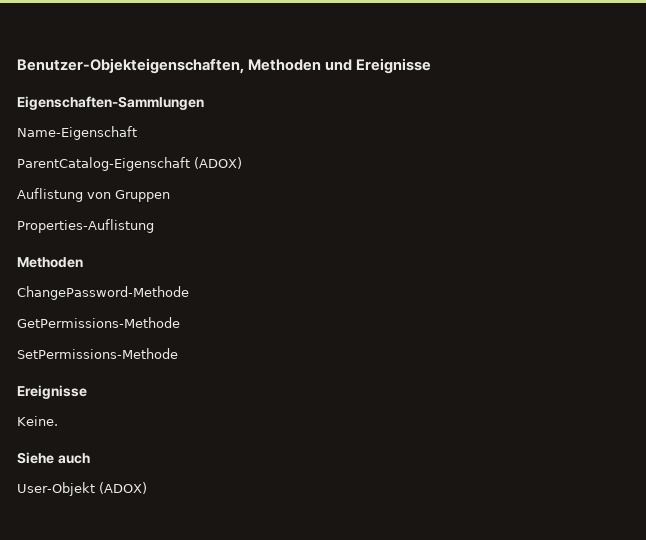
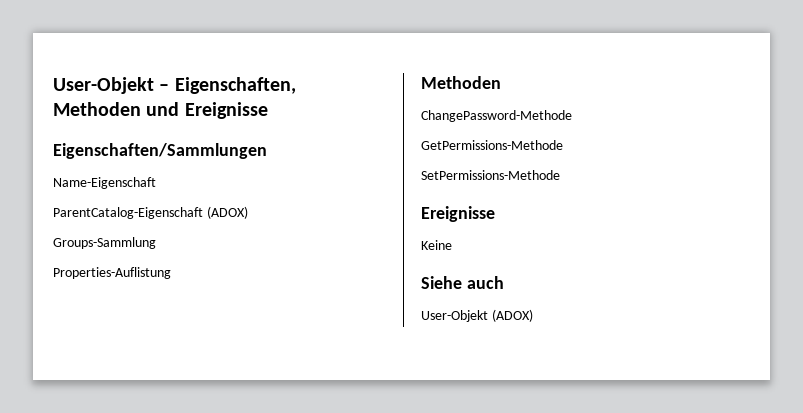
- Benutzer-Objekteigenschaften, Methoden und Ereignisse
+ User-Objekt – Eigenschaften, Methoden und Ereignisse
- Eigenschaften-Sammlungen
+ Eigenschaften/Sammlungen
- Auflistung von Gruppen
+ Groups-Sammlung
- Keine.
+ Keine

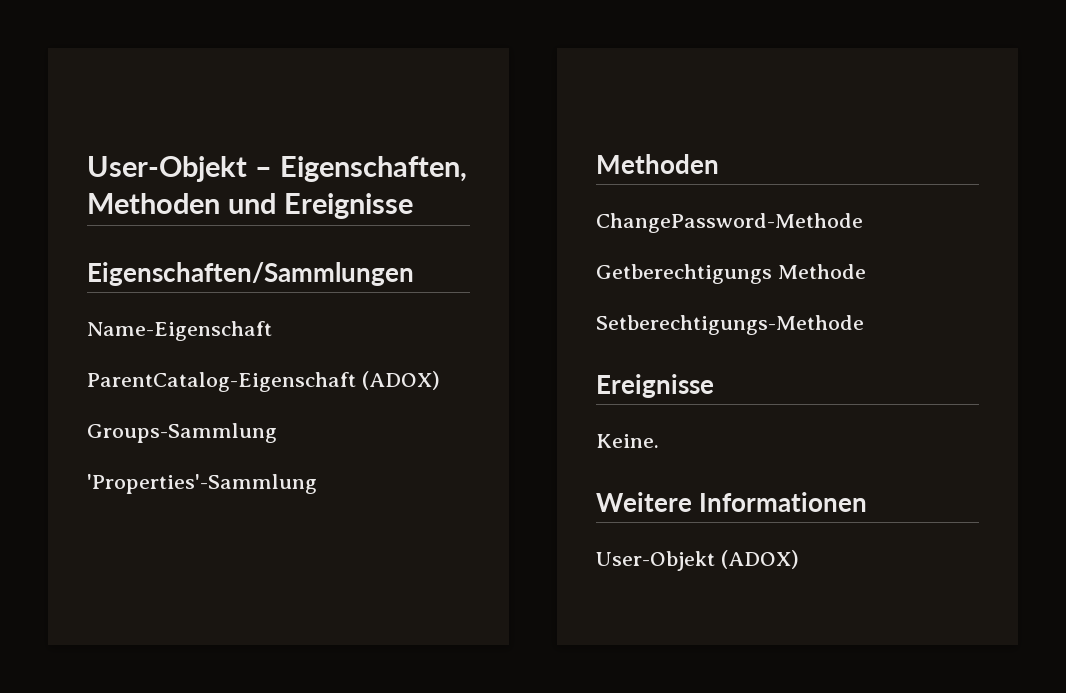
- Properties-Auflistung
+ 'Properties'-Sammlung
- GetPermissions-Methode
- SetPermissions-Methode
+ Getberechtigungs Methode
+ Setberechtigungs-Methode
  Ereignisse
- Keine
- Siehe auch
+ Keine.
+ Weitere Informationen

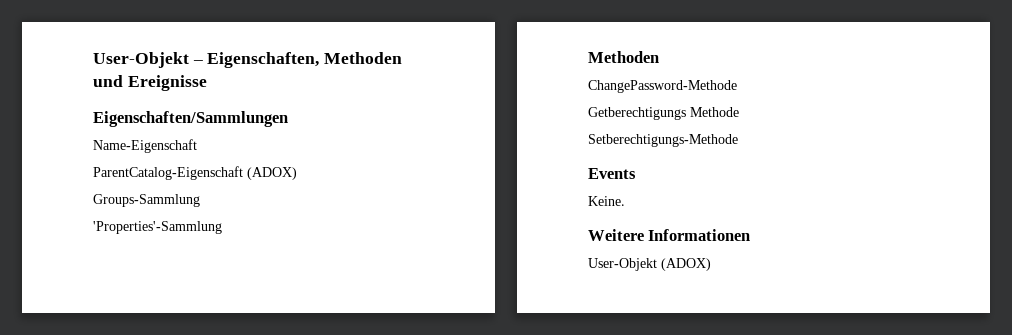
  Setberechtigungs-Methode
- Ereignisse
+ Events

